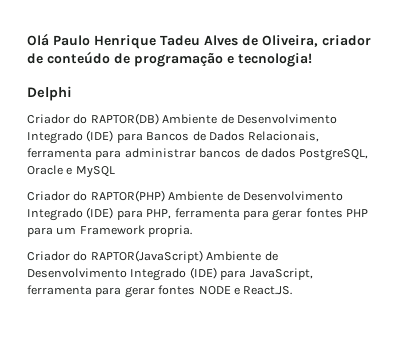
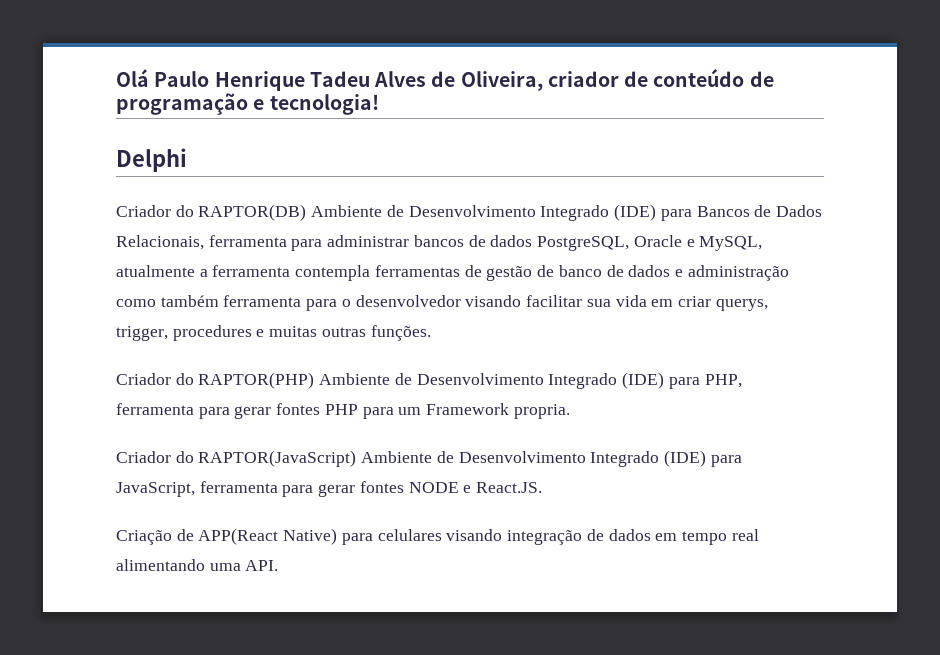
- Criador do RAPTOR(DB) Ambiente de Desenvolvimento Integrado (IDE) para Bancos de Dados Relacionais, ferramenta para administrar bancos de dados PostgreSQL, Oracle e MySQL
+ Criador do RAPTOR(DB) Ambiente de Desenvolvimento Integrado (IDE) para Bancos de Dados Relacionais, ferramenta para administrar bancos de dados PostgreSQL, Oracle e MySQL, atualmente a ferramenta contempla ferramentas de gestão de banco de dados e administração como também ferramenta para o desenvolvedor visando facilitar sua vida em criar querys, trigger, procedures e muitas outras funções.
+ Criação de APP(React Native) para celulares visando integração de dados em tempo real alimentando uma API.

